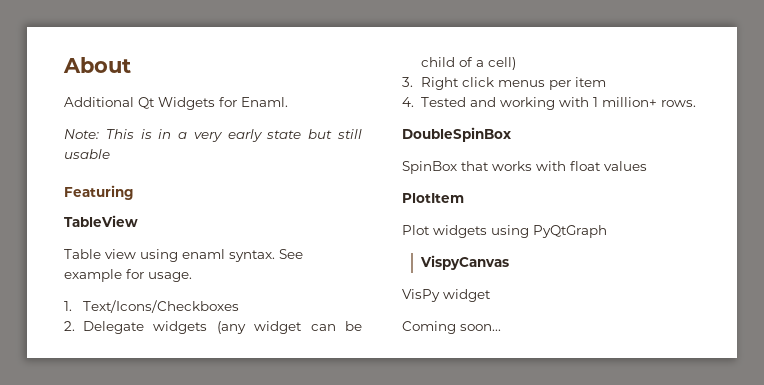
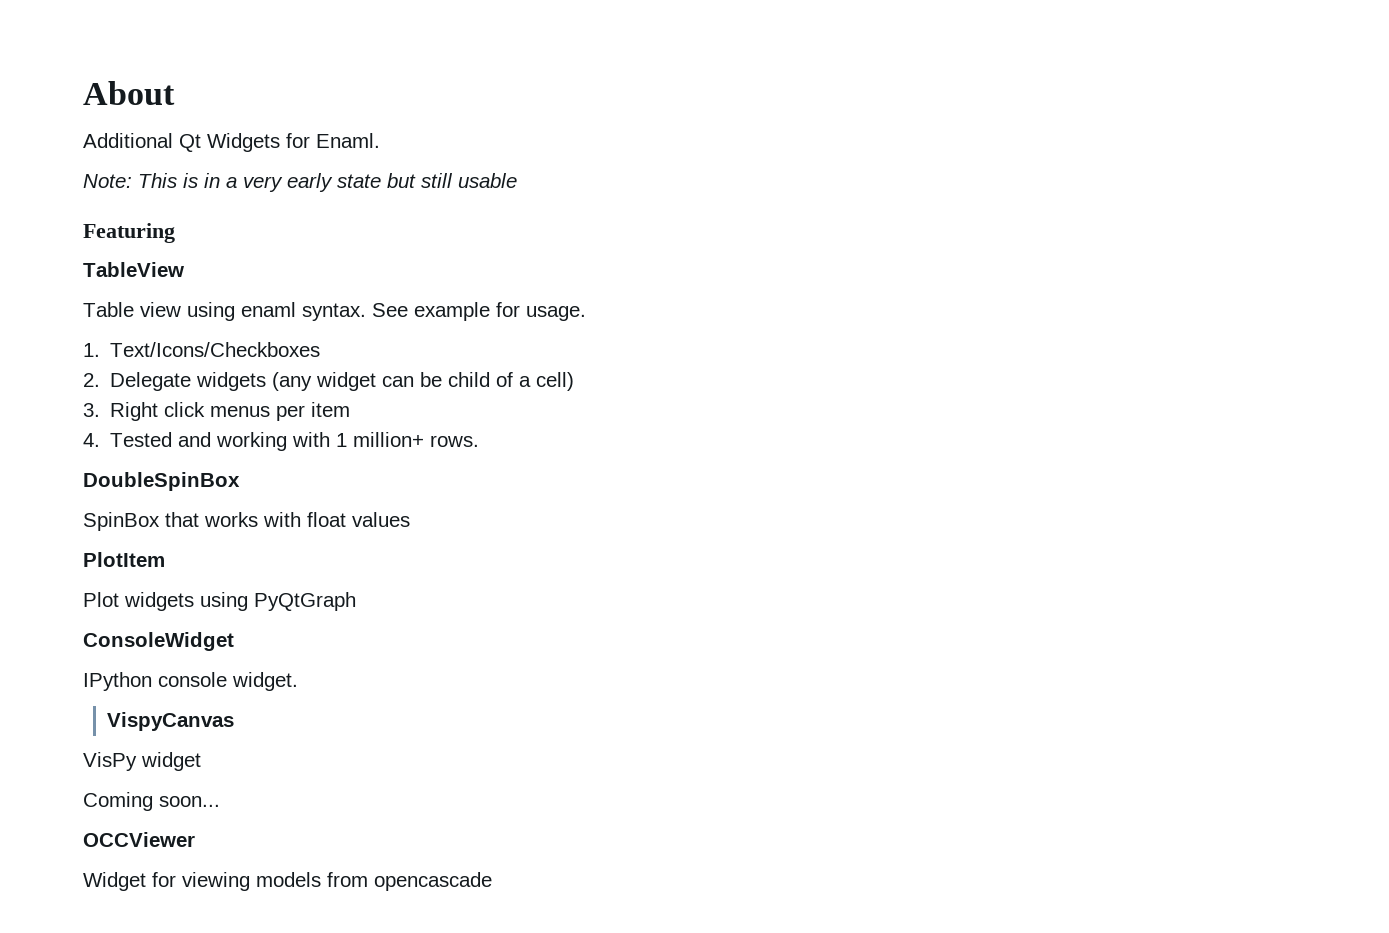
+ ConsoleWidget
+ IPython console widget.
+ OCCViewer
+ Widget for viewing models from opencascade

